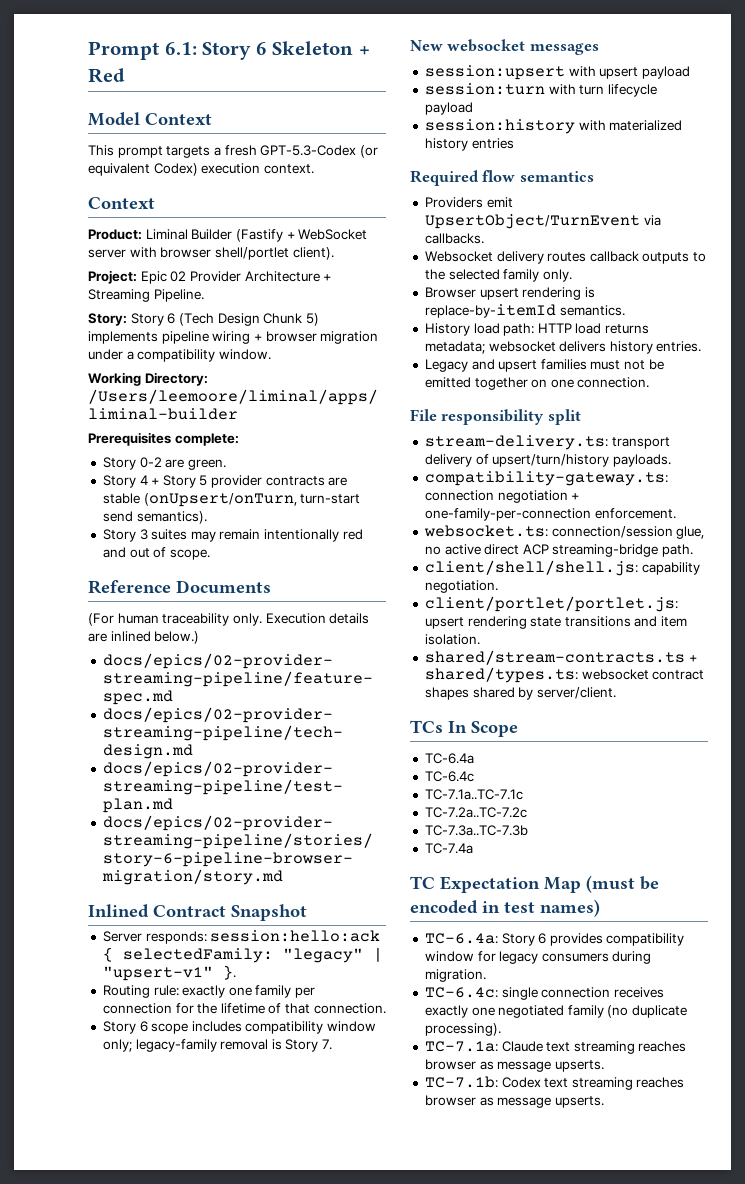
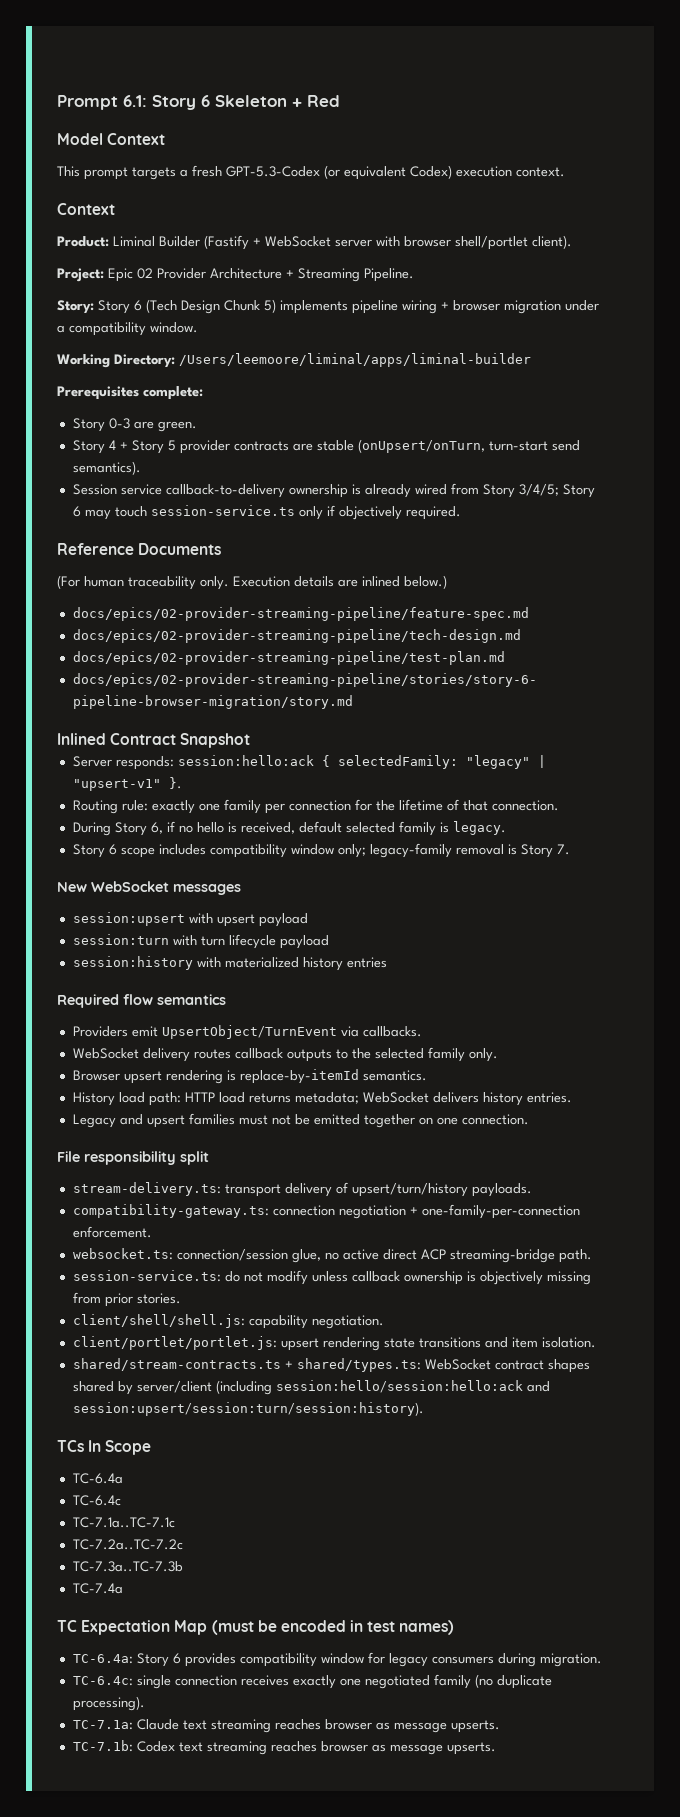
- Story 0-2 are green.
+ Story 0-3 are green.
- Story 3 suites may remain intentionally red and out of scope.
+ Session service callback-to-delivery ownership is already wired from Story 3/4/5; Story 6 may touch session-service.ts only if objectively required.
+ During Story 6, if no hello is received, default selected family is legacy.
- New websocket messages
+ New WebSocket messages
- Websocket delivery routes callback outputs to the selected family only.
+ WebSocket delivery routes callback outputs to the selected family only.
- History load path: HTTP load returns metadata; websocket delivers history entries.
+ History load path: HTTP load returns metadata; WebSocket delivers history entries.
+ session-service.ts: do not modify unless callback ownership is objectively missing from prior stories.
- shared/stream-contracts.ts + shared/types.ts: websocket contract shapes shared by server/client.
+ shared/stream-contracts.ts + shared/types.ts: WebSocket contract shapes shared by server/client (including session:hello/session:hello:ack and session:upsert/session:turn/session:history).

